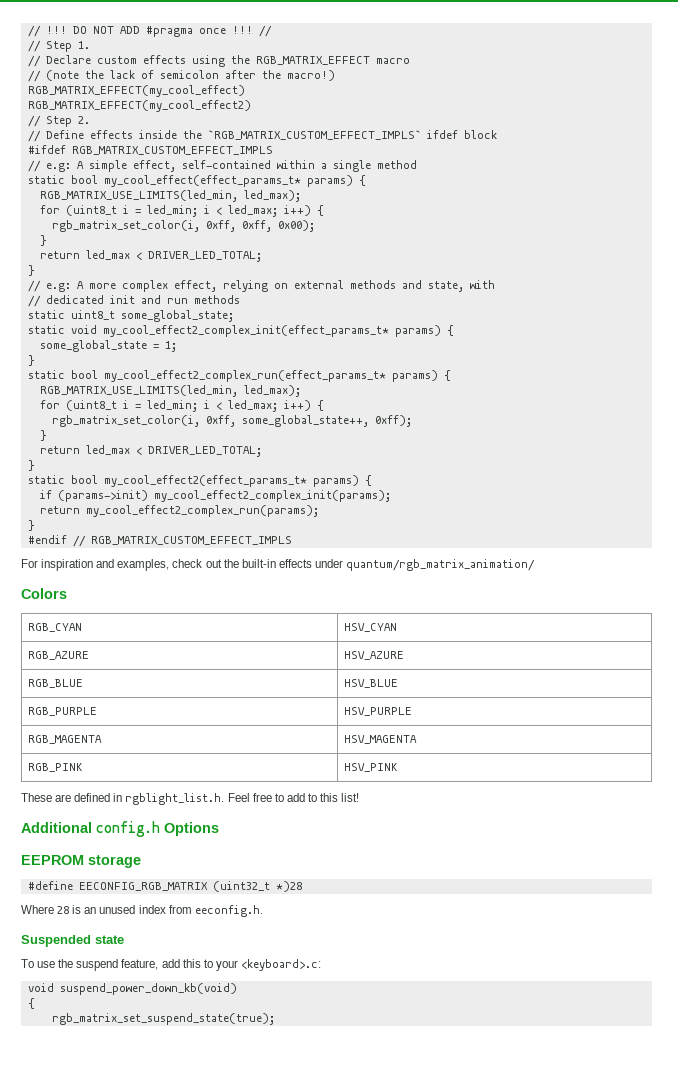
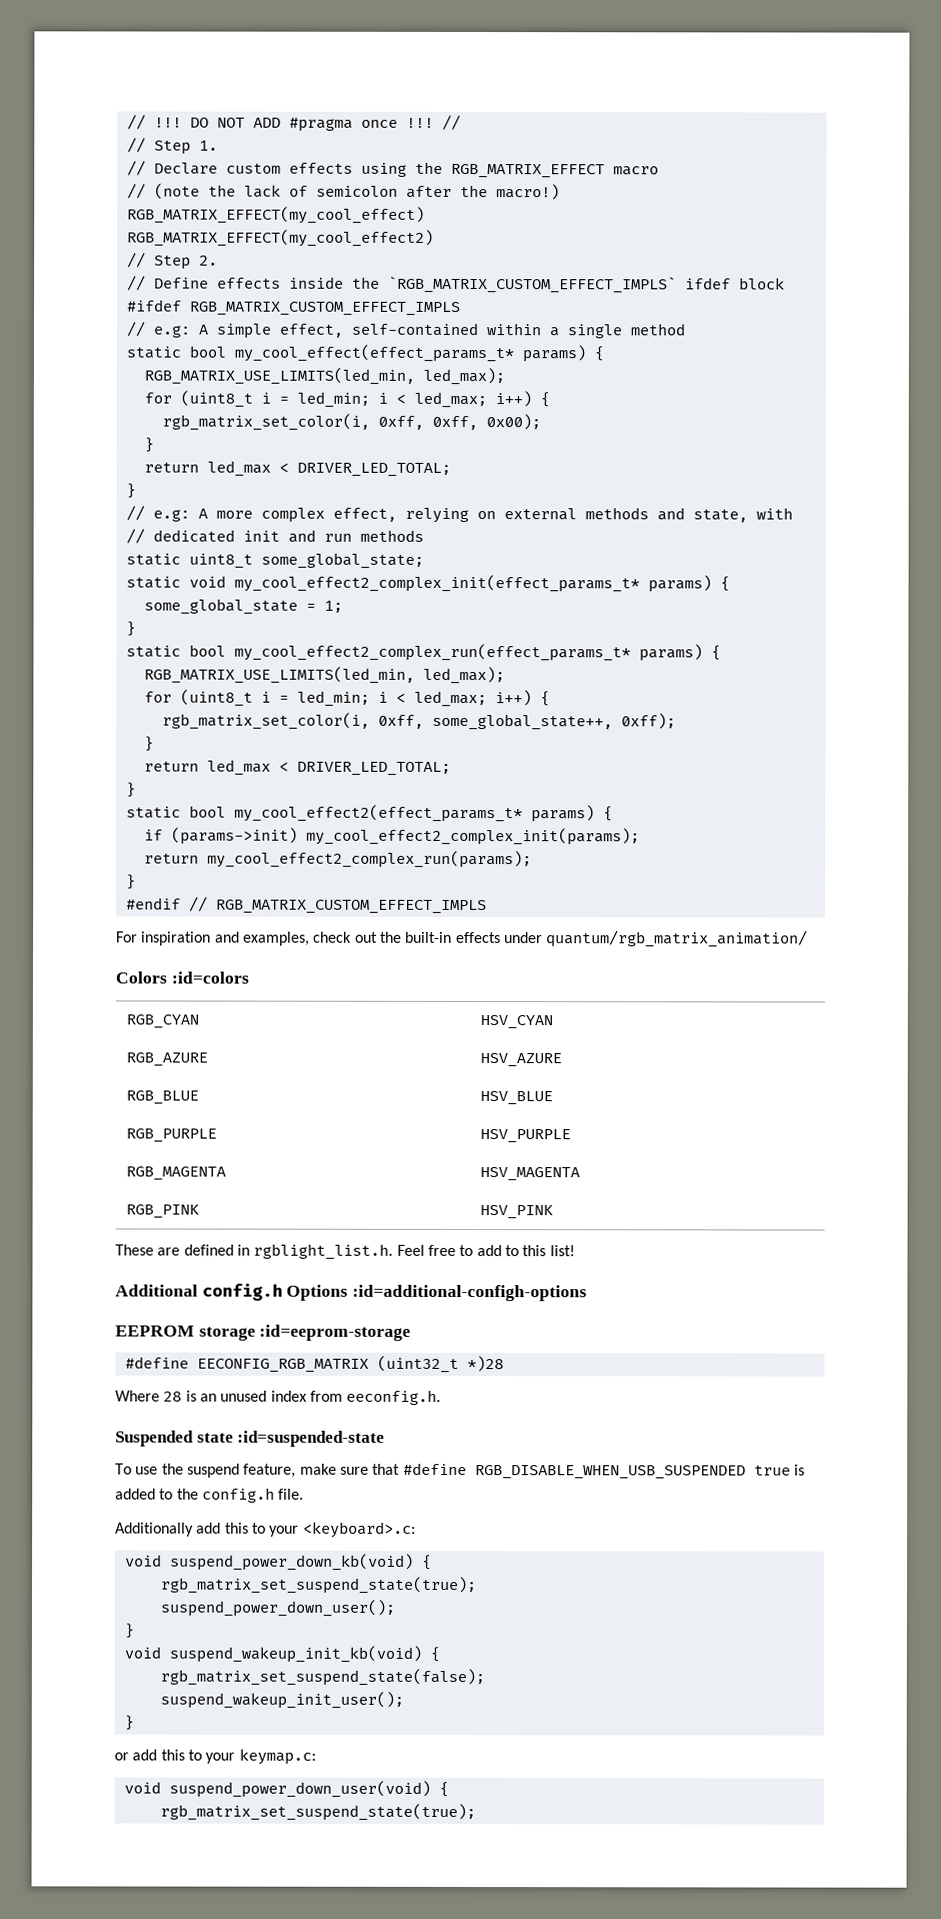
- Colors
+ Colors :id=colors
- Additional config.h Options
+ Additional config.h Options :id=additional-configh-options
- EEPROM storage
+ EEPROM storage :id=eeprom-storage
- Suspended state
+ Suspended state :id=suspended-state
- To use the suspend feature, add this to your <keyboard>.c:
+ To use the suspend feature, make sure that #define RGB_DISABLE_WHEN_USB_SUSPENDED true is added to the config.h file.
+ Additionally add this to your <keyboard>.c:
- void suspend_power_down_kb(void)
- {
+ void suspend_power_down_kb(void) {
+ rgb_matrix_set_suspend_state(true);
+ suspend_power_down_user();
+ }
+ void suspend_wakeup_init_kb(void) {
+ rgb_matrix_set_suspend_state(false);
+ suspend_wakeup_init_user();
+ }
+ or add this to your keymap.c:
+ void suspend_power_down_user(void) {

